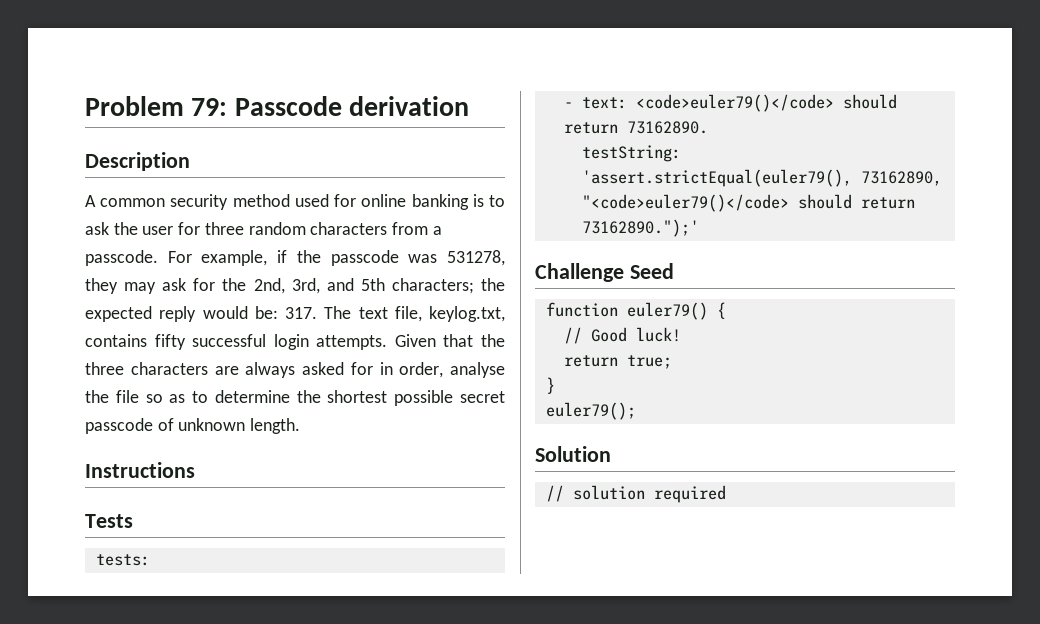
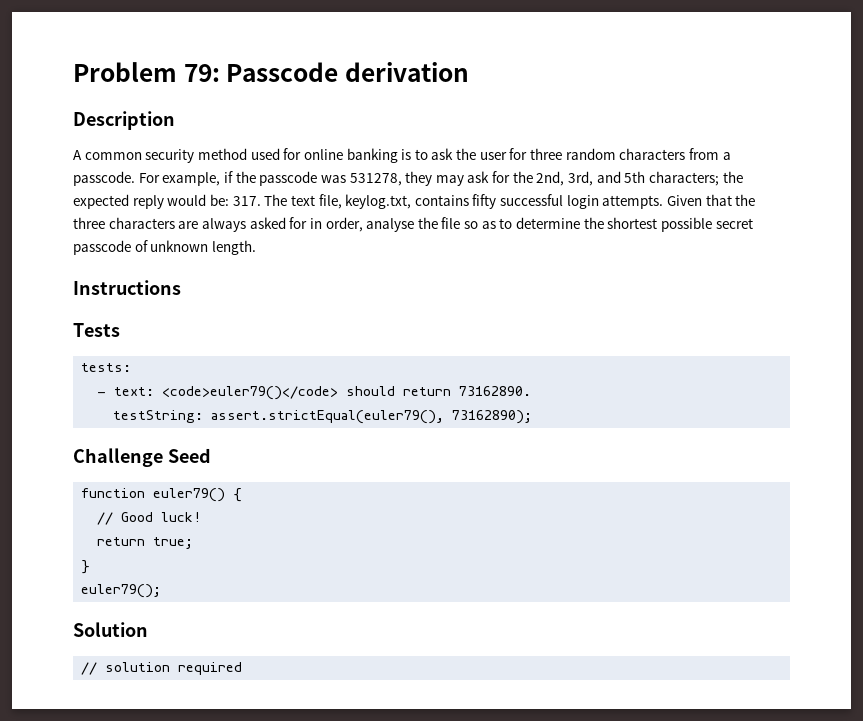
- testString: 'assert.strictEqual(euler79(), 73162890, "<code>euler79()</code> should return 73162890.");'
+ testString: assert.strictEqual(euler79(), 73162890);

